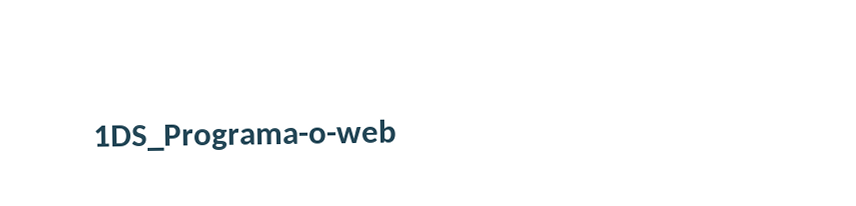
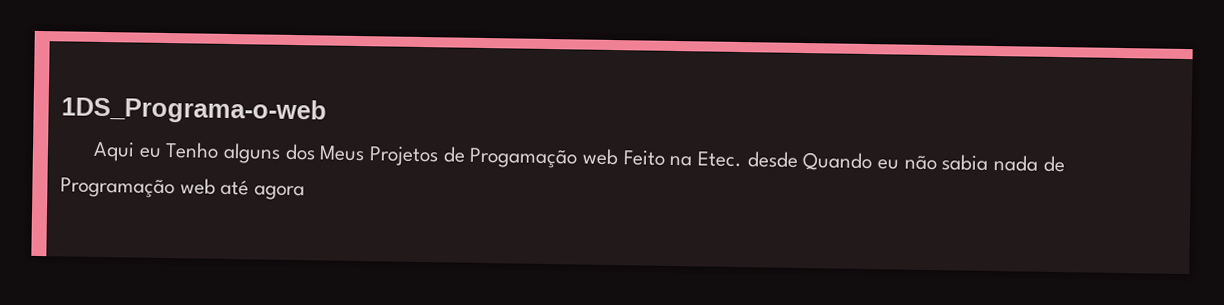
+ Aqui eu Tenho alguns dos Meus Projetos de Progamação web Feito na Etec. desde Quando eu não sabia nada de Programação web até agora

